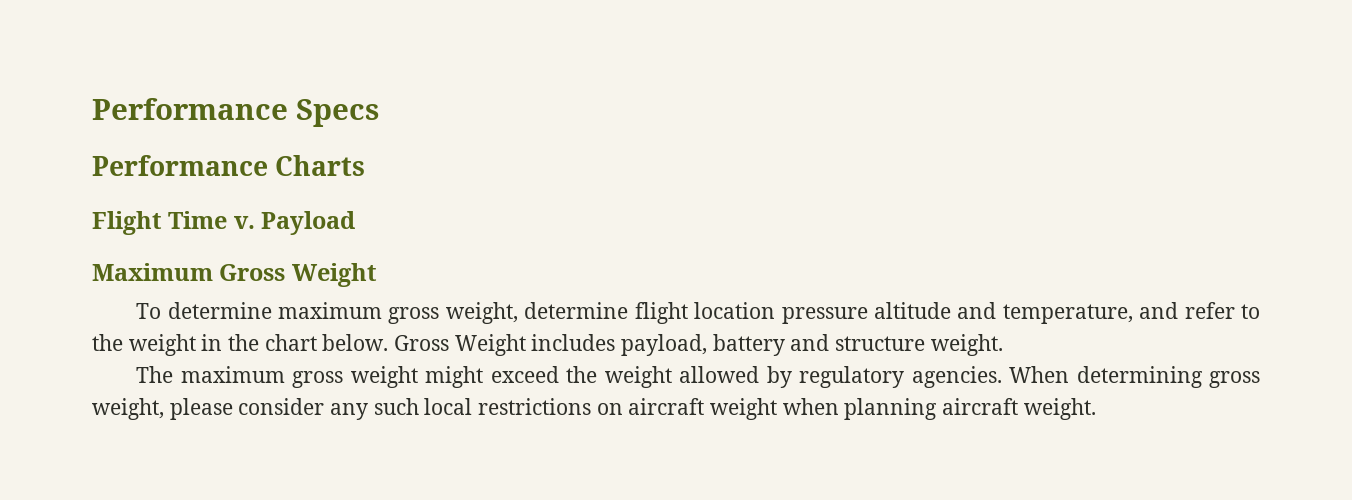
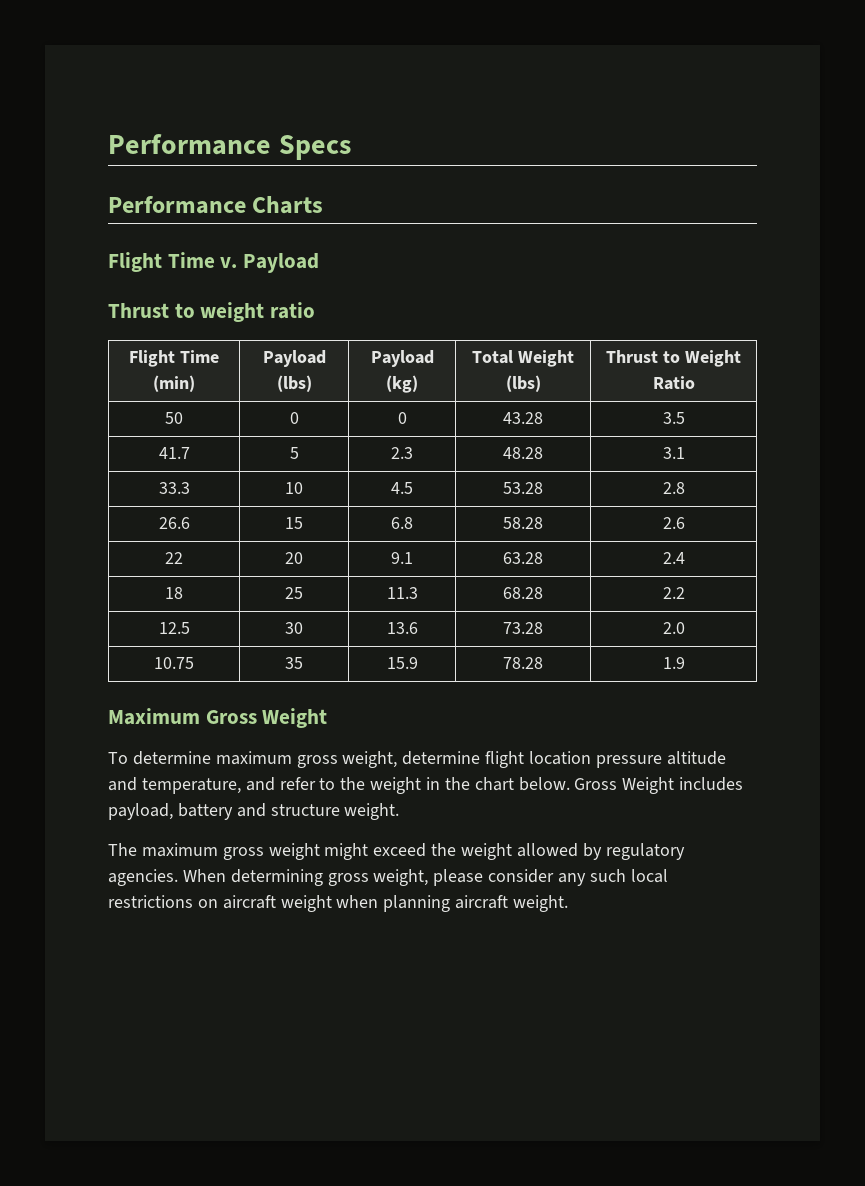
+ Thrust to weight ratio
+ Flight Time (min) | Payload (lbs) | Payload (kg) | Total Weight (lbs) | Thrust to Weight Ratio
+ 50 | 0 | 0 | 43.28 | 3.5
+ 41.7 | 5 | 2.3 | 48.28 | 3.1
+ 33.3 | 10 | 4.5 | 53.28 | 2.8
+ 26.6 | 15 | 6.8 | 58.28 | 2.6
+ 22 | 20 | 9.1 | 63.28 | 2.4
+ 18 | 25 | 11.3 | 68.28 | 2.2
+ 12.5 | 30 | 13.6 | 73.28 | 2.0
+ 10.75 | 35 | 15.9 | 78.28 | 1.9

